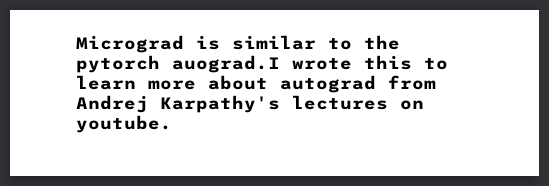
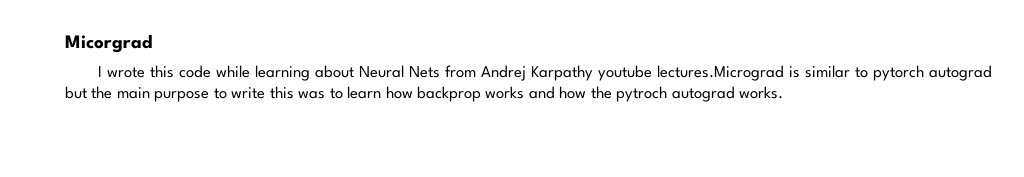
- Micrograd is similar to the pytorch auograd.I wrote this to learn more about autograd from Andrej Karpathy's lectures on youtube.
+ Micorgrad
+ I wrote this code while learning about Neural Nets from Andrej Karpathy youtube lectures.Micrograd is similar to pytorch autograd but the main purpose to write this was to learn how backprop works and how the pytroch autograd works.

